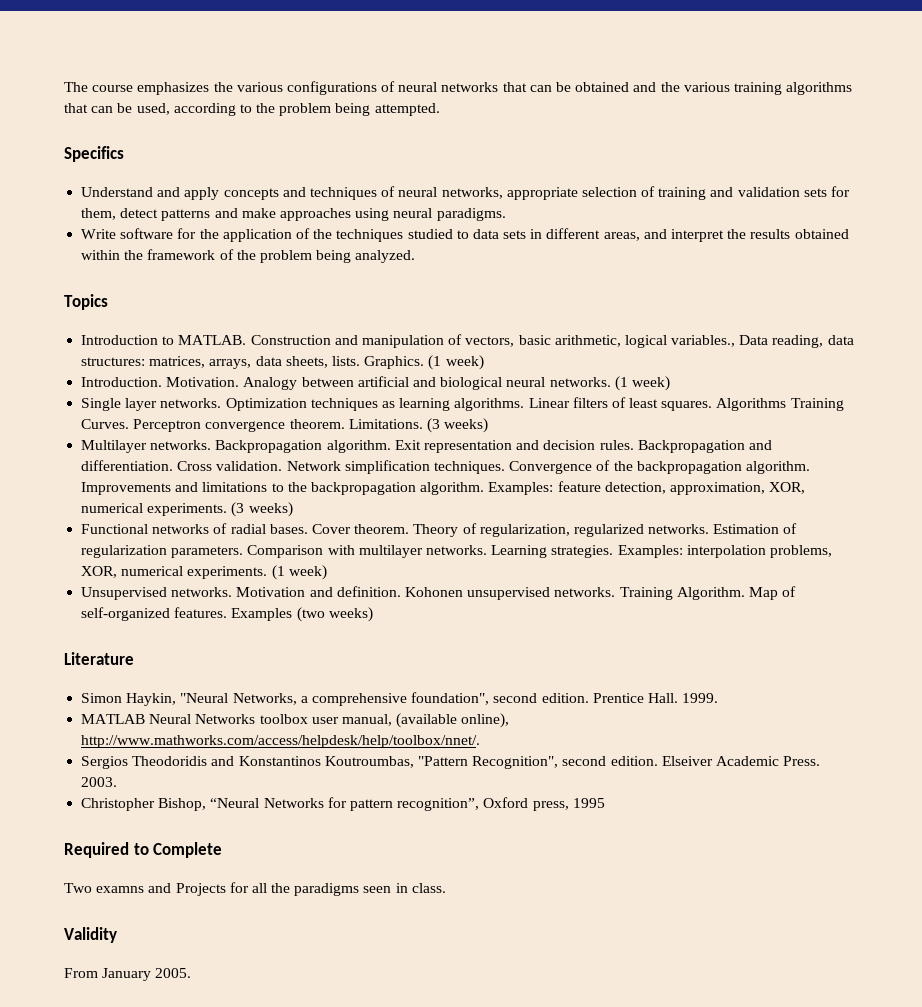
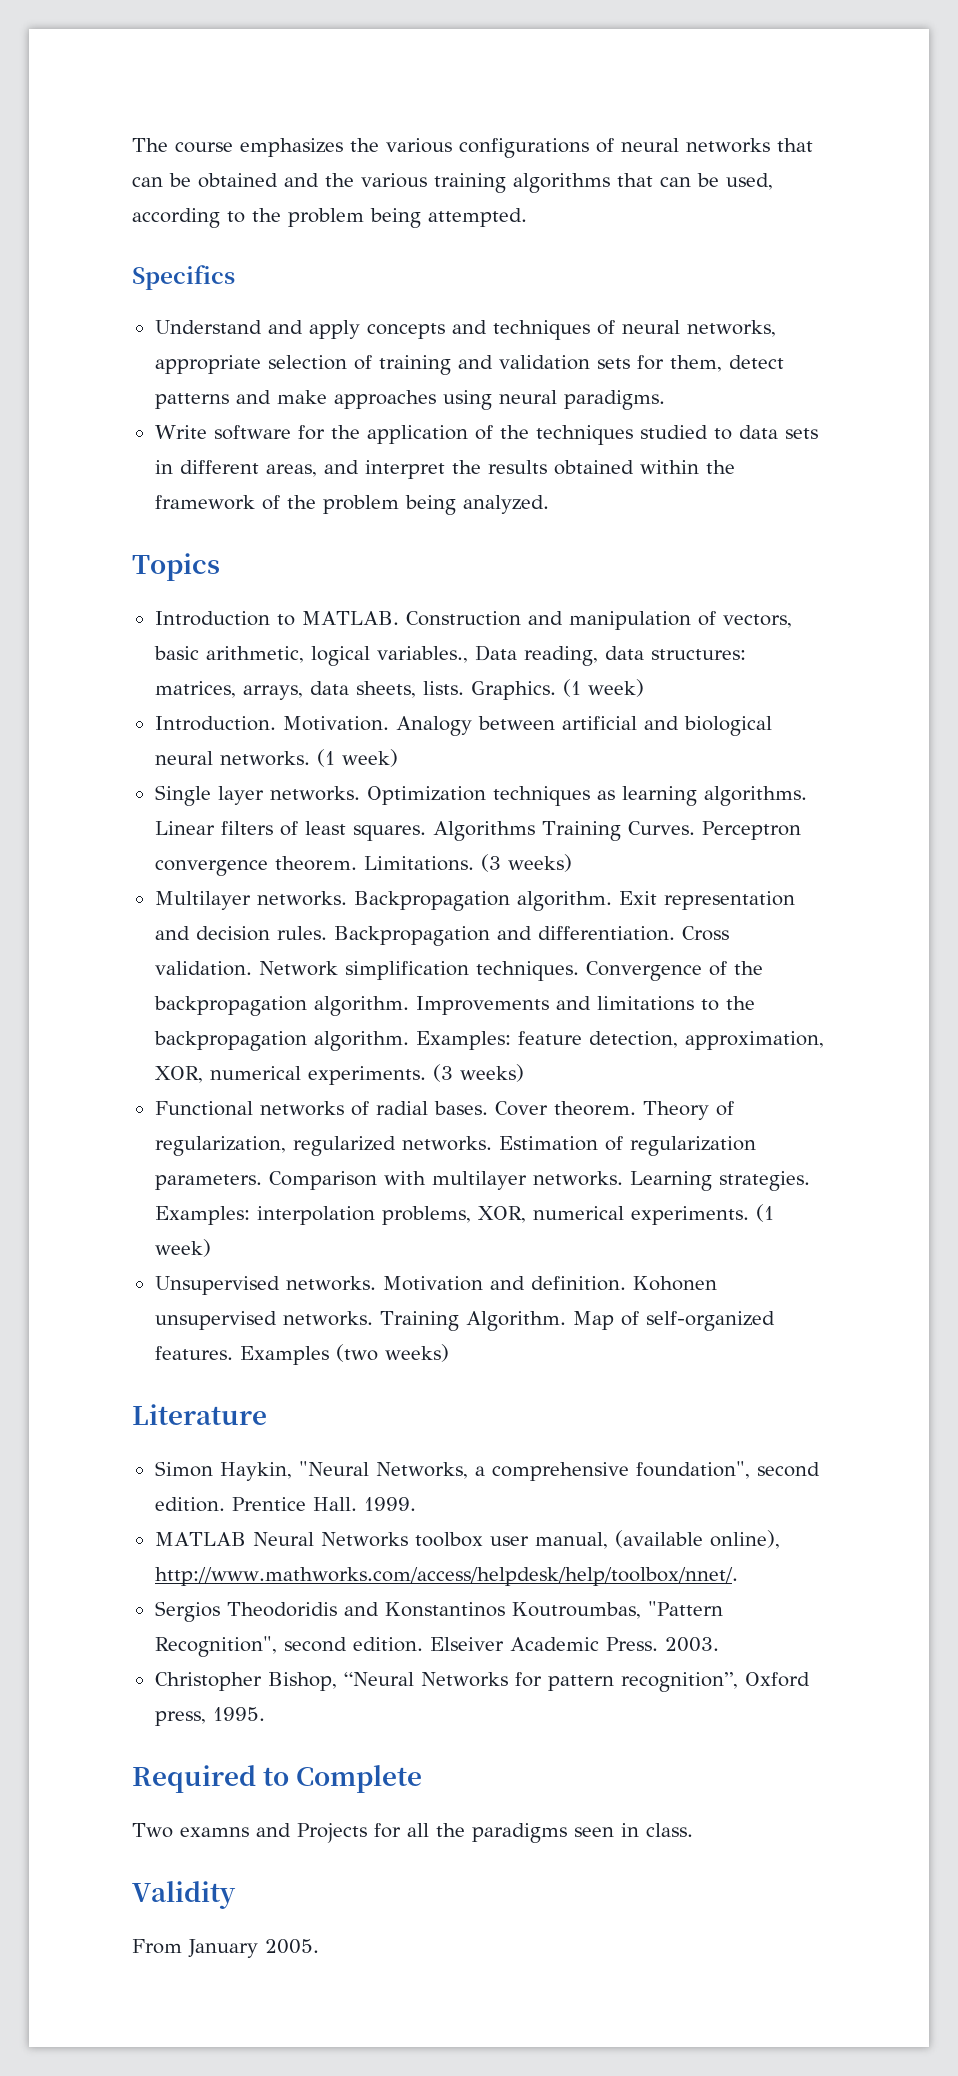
- Christopher Bishop, “Neural Networks for pattern recognition”, Oxford press, 1995
+ Christopher Bishop, “Neural Networks for pattern recognition”, Oxford press, 1995.

